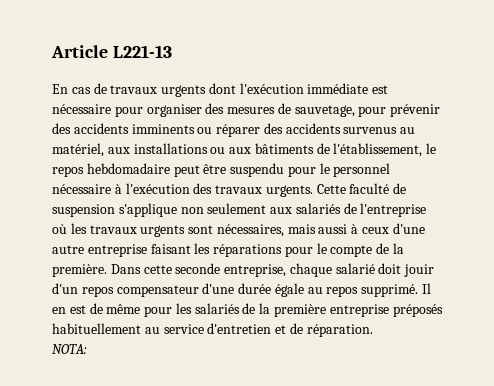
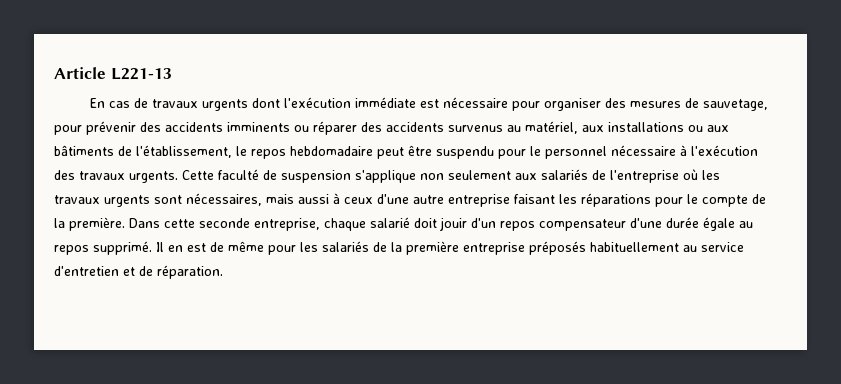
- NOTA:

